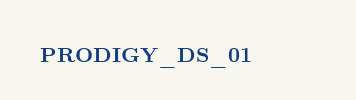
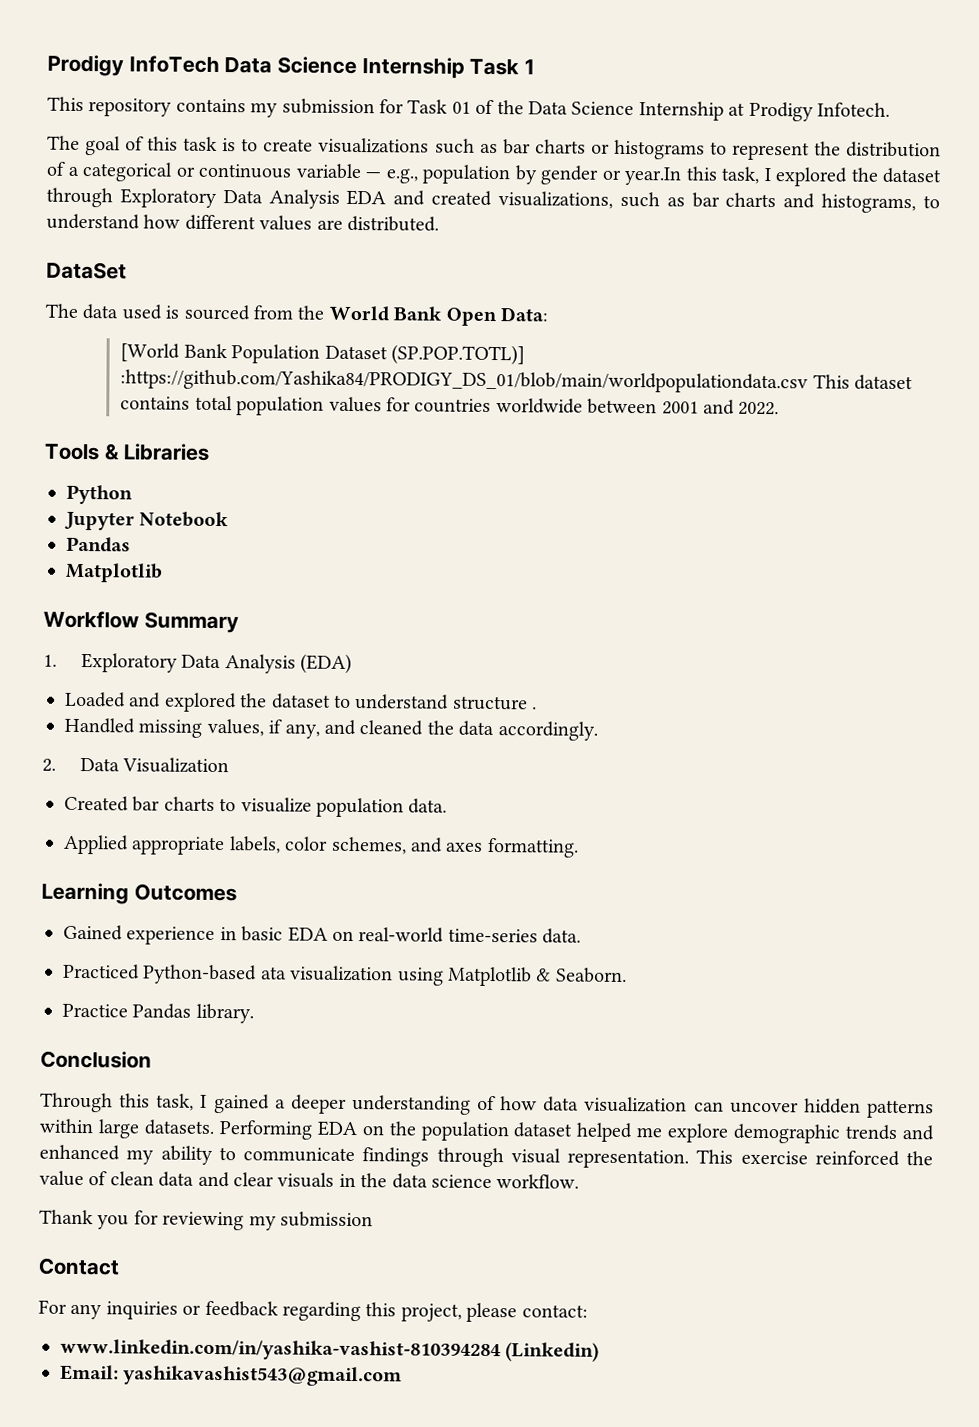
- PRODIGY_DS_01
+ Prodigy InfoTech Data Science Internship Task 1
+ This repository contains my submission for Task 01 of the Data Science Internship at Prodigy Infotech.
+ The goal of this task is to create visualizations such as bar charts or histograms to represent the distribution of a categorical or continuous variable — e.g., population by gender or year.In this task, I explored the dataset through Exploratory Data Analysis EDA and created visualizations, such as bar charts and histograms, to understand how different values are distributed.
+ DataSet
+ The data used is sourced from the World Bank Open Data:
+ [World Bank Population Dataset (SP.POP.TOTL)] :https://github.com/Yashika84/PRODIGY_DS_01/blob/main/worldpopulationdata.csv This dataset contains total population values for countries worldwide between 2001 and 2022.
+ Tools & Libraries
+ Python
+ Jupyter Notebook
+ Pandas
+ Matplotlib
+ Workflow Summary
+ 1. Exploratory Data Analysis (EDA)
+ Loaded and explored the dataset to understand structure .
+ Handled missing values, if any, and cleaned the data accordingly.
+ 2. Data Visualization
+ Created bar charts to visualize population data.
+ Applied appropriate labels, color schemes, and axes formatting.
+ Learning Outcomes
+ Gained experience in basic EDA on real-world time-series data.
+ Practiced Python-based ata visualization using Matplotlib & Seaborn.
+ Practice Pandas library.
+ Conclusion
+ Through this task, I gained a deeper understanding of how data visualization can uncover hidden patterns within large datasets. Performing EDA on the population dataset helped me explore demographic trends and enhanced my ability to communicate findings through visual representation. This exercise reinforced the value of clean data and clear visuals in the data science workflow.
+ Thank you for reviewing my submission
+ Contact
+ For any inquiries or feedback regarding this project, please contact:
+ www.linkedin.com/in/yashika-vashist-810394284 (Linkedin)
+ Email: yashikavashist543@gmail.com

